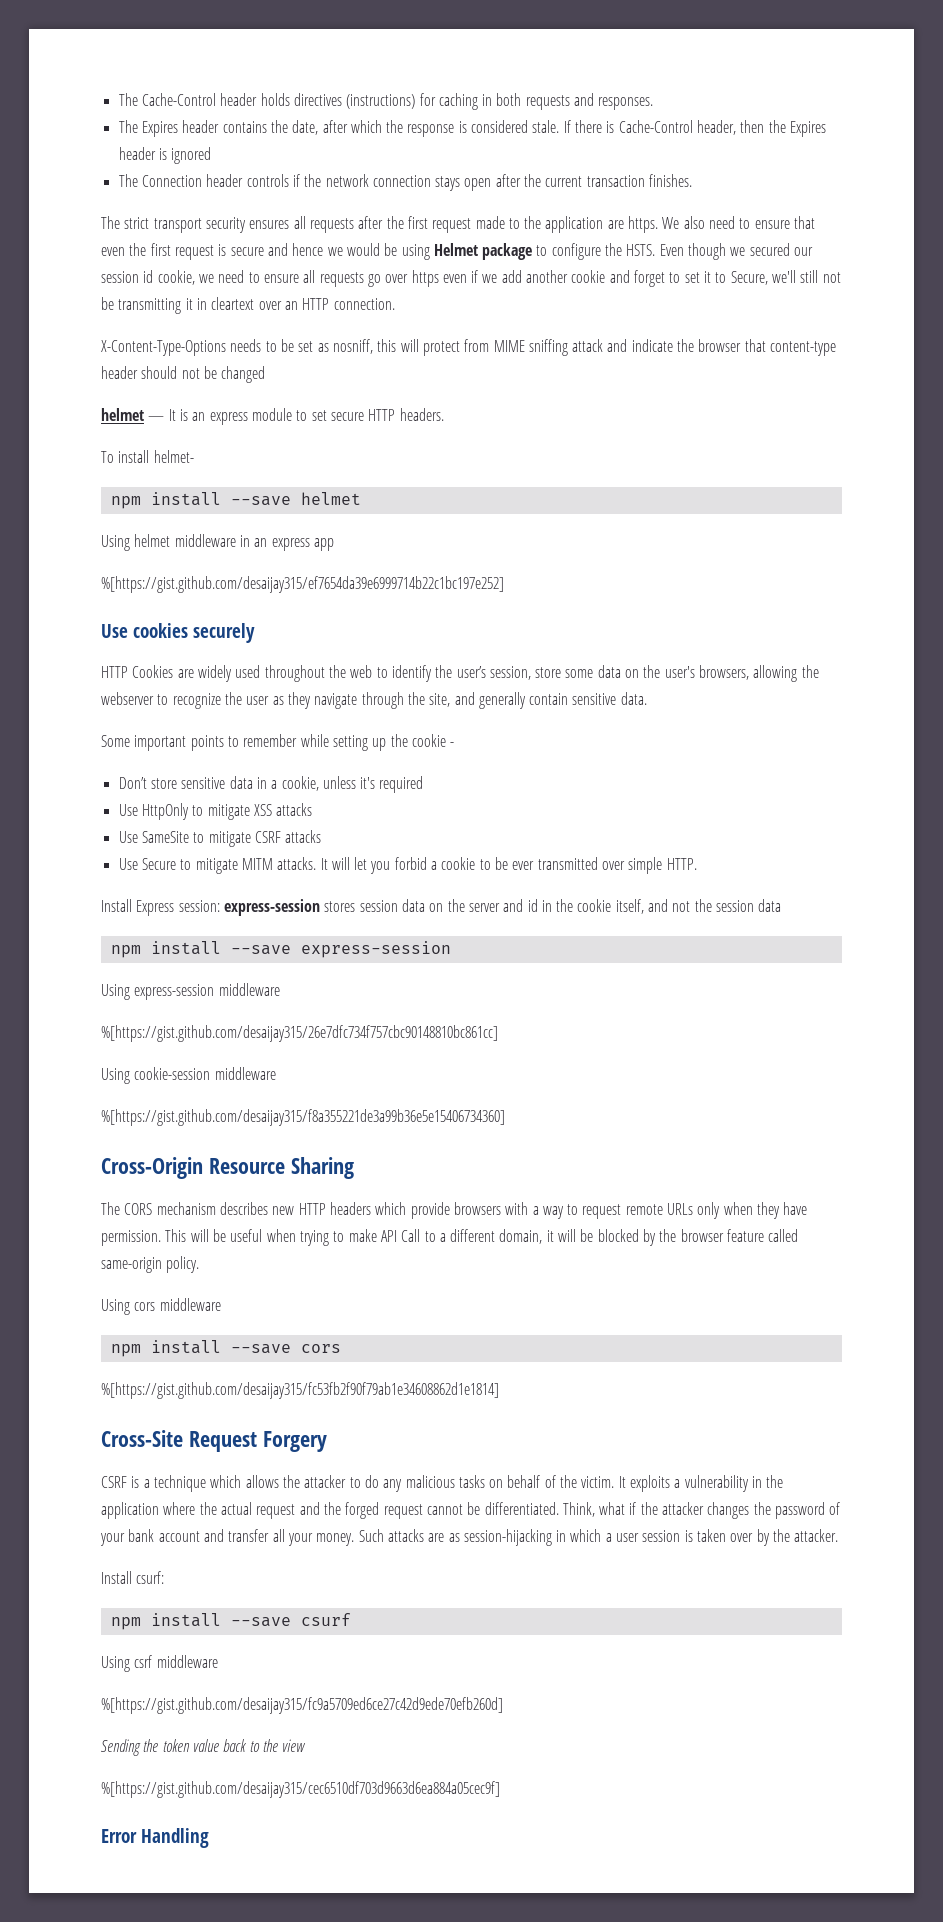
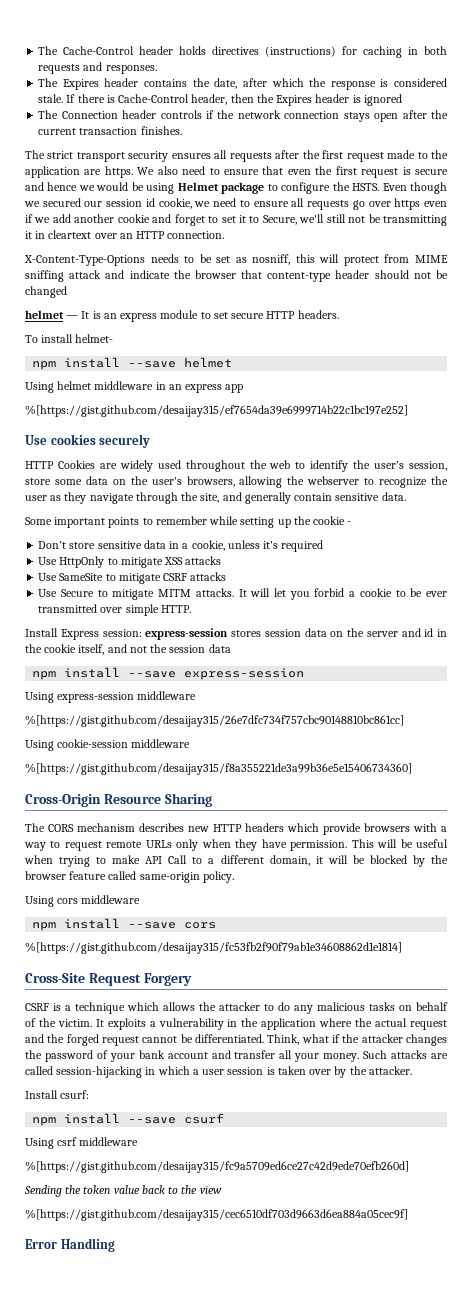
- Such attacks are as session-hijacking in which a user session is taken over by the attacker.
+ Such attacks are called session-hijacking in which a user session is taken over by the attacker.

